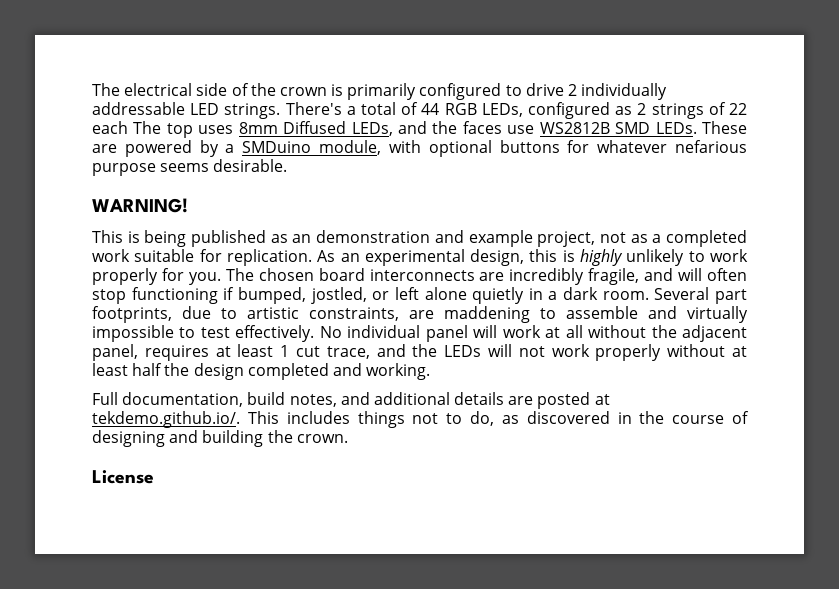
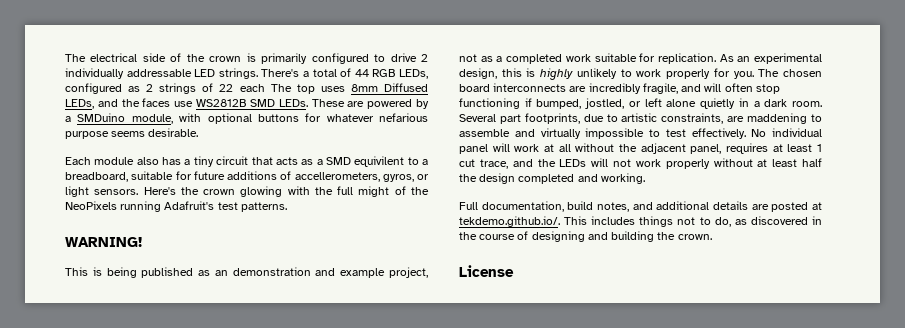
+ Each module also has a tiny circuit that acts as a SMD equivilent to a breadboard, suitable for future additions of accellerometers, gyros, or light sensors. Here's the crown glowing with the full might of the NeoPixels running Adafruit's test patterns.

